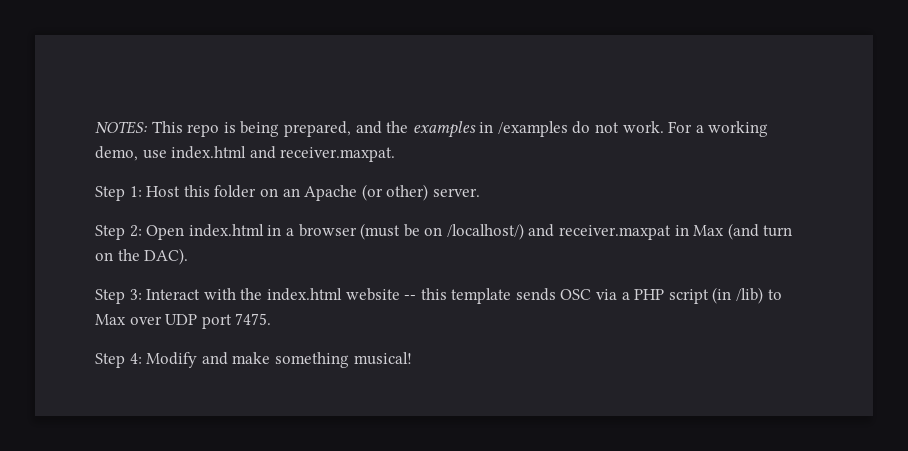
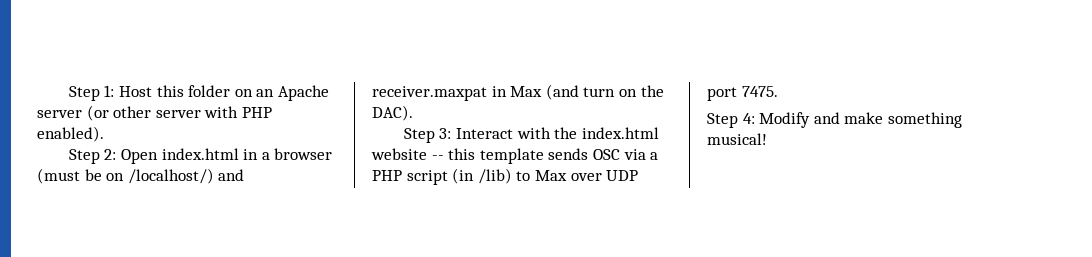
- NOTES: This repo is being prepared, and the examples in /examples do not work. For a working demo, use index.html and receiver.maxpat.
- Step 1: Host this folder on an Apache (or other) server.
+ Step 1: Host this folder on an Apache server (or other server with PHP enabled).

